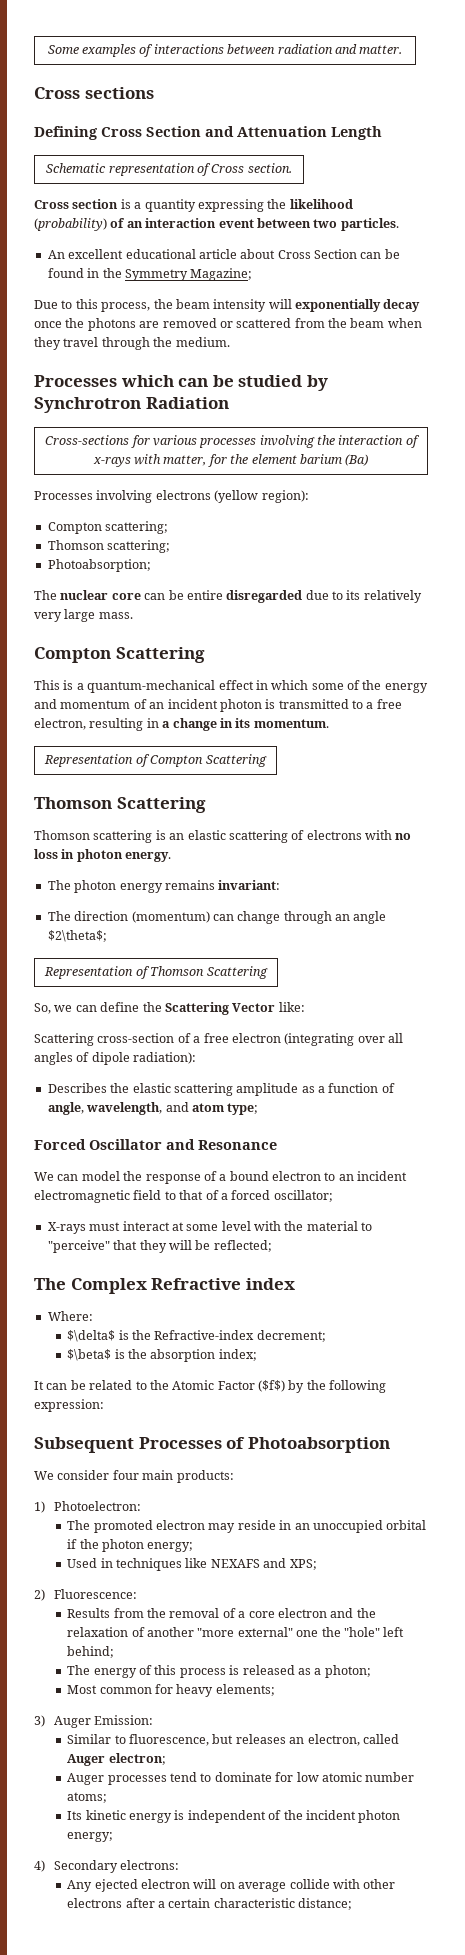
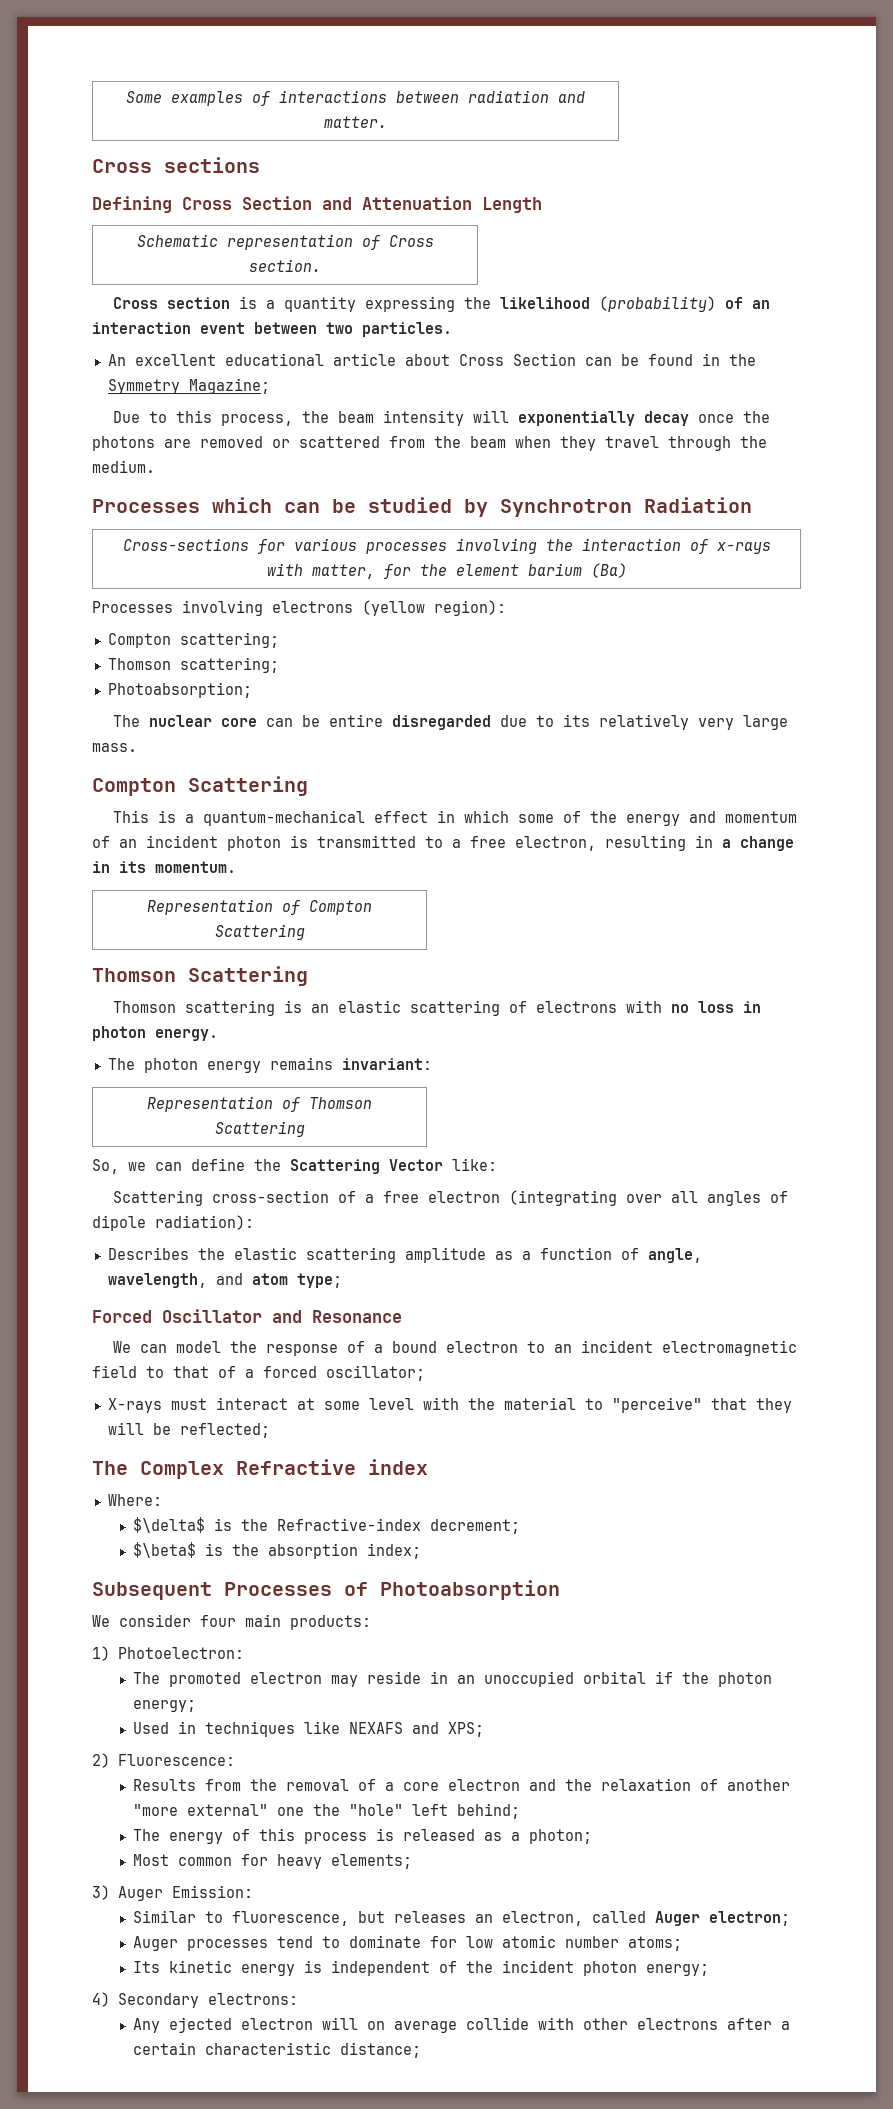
- The direction (momentum) can change through an angle $2\theta$;
- It can be related to the Atomic Factor ($f$) by the following expression:

